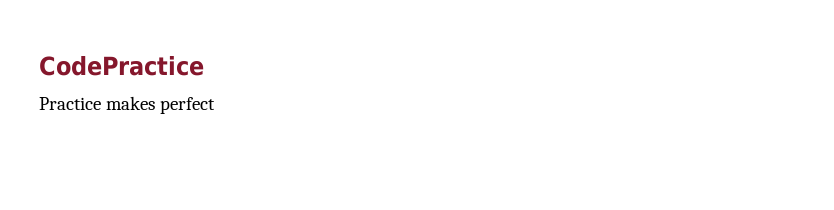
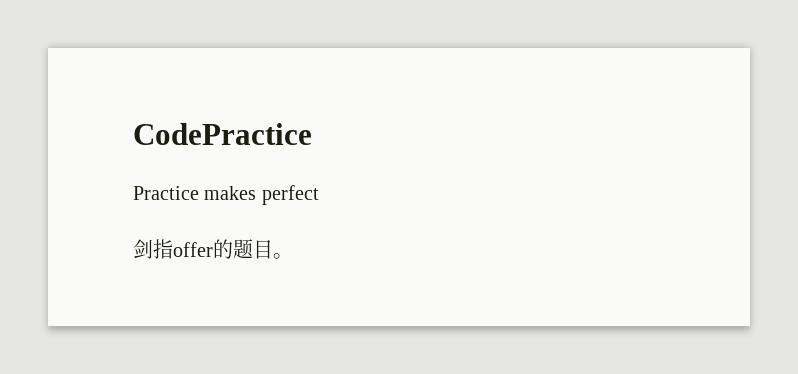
+ 剑指offer的题目。

